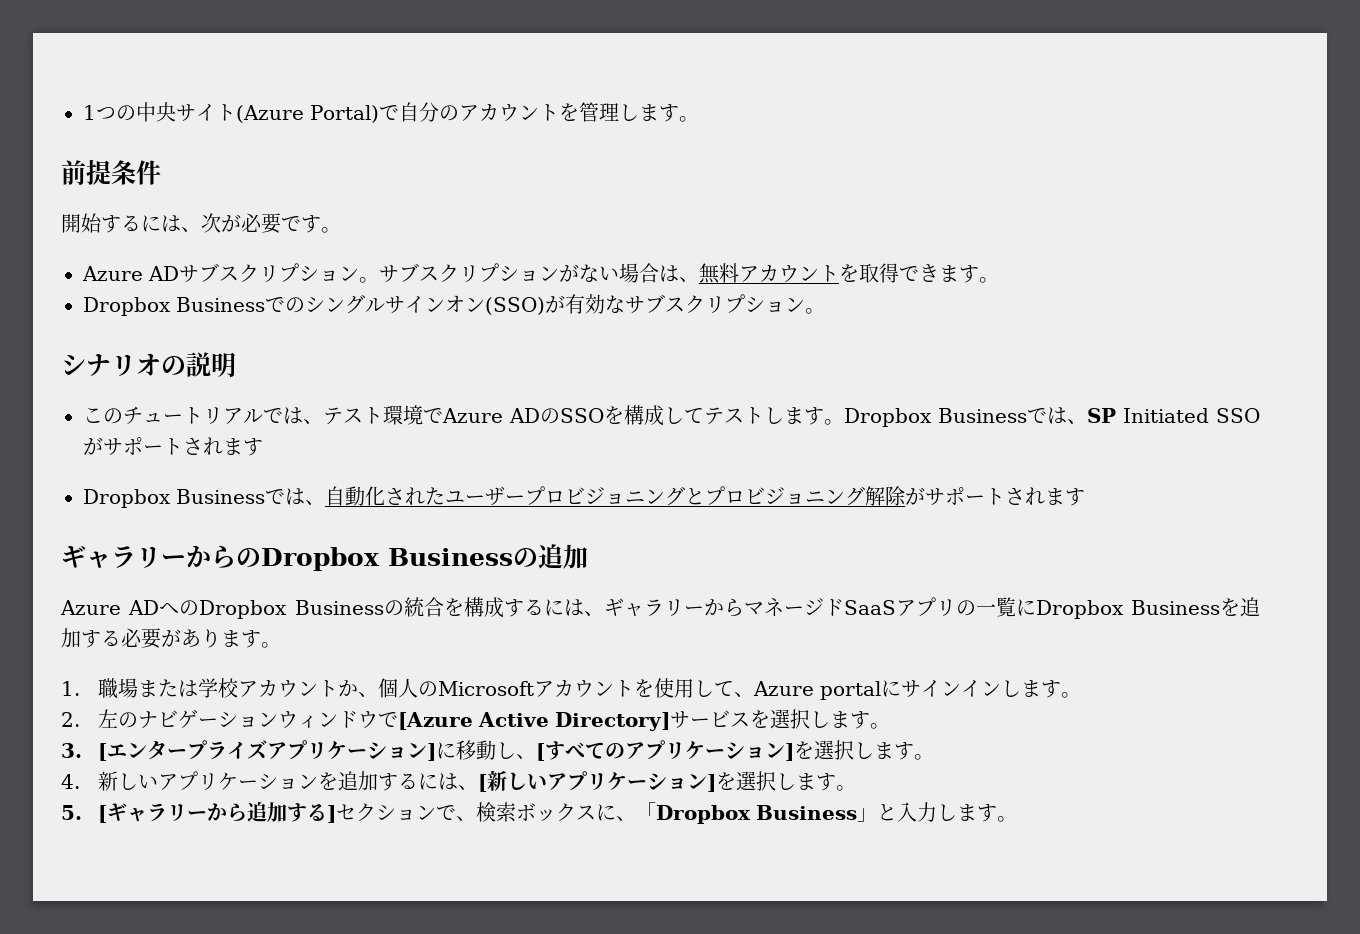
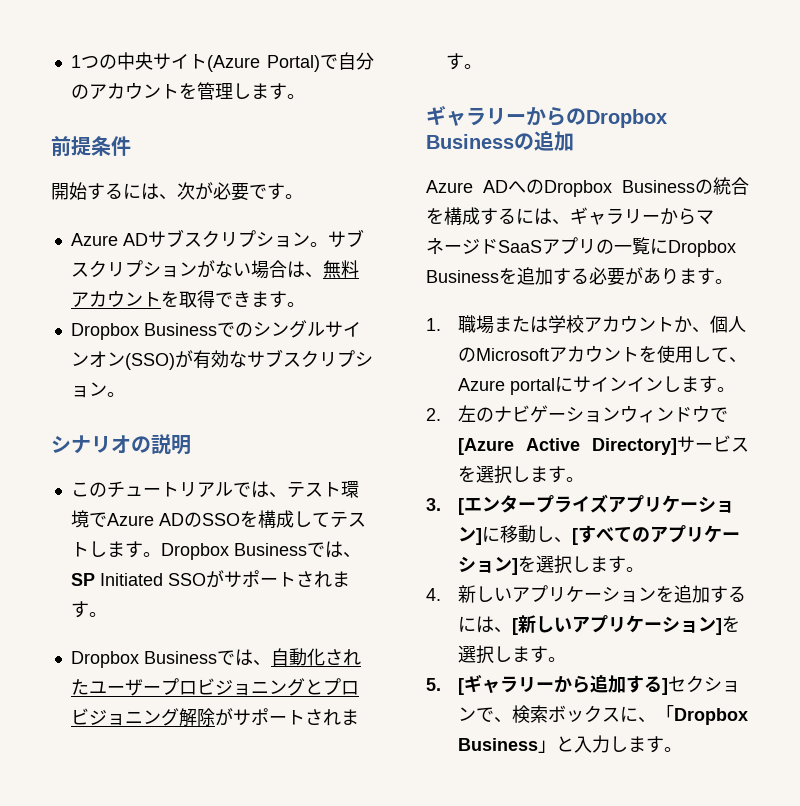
- Dropbox Businessでは、SP Initiated SSOがサポートされます
+ Dropbox Businessでは、SP Initiated SSOがサポートされます。
- Dropbox Businessでは、自動化されたユーザープロビジョニングとプロビジョニング解除がサポートされます
+ Dropbox Businessでは、自動化されたユーザープロビジョニングとプロビジョニング解除がサポートされます。

